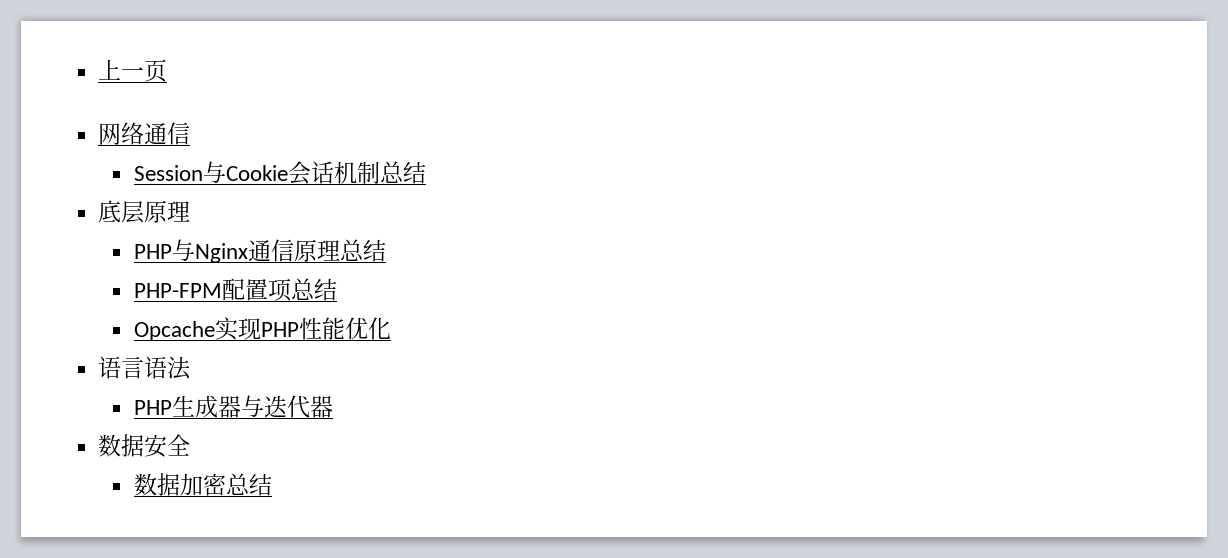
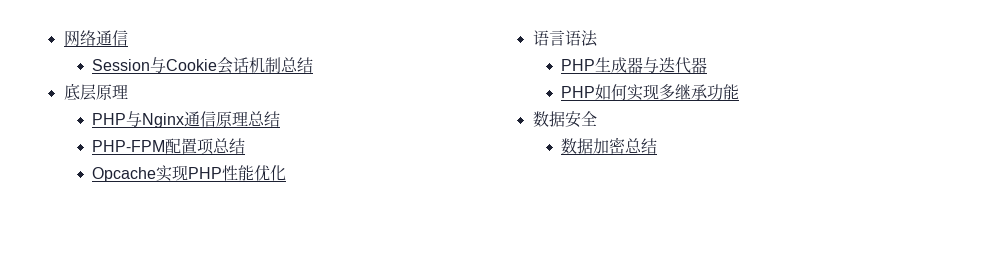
- 上一页
+ PHP如何实现多继承功能

